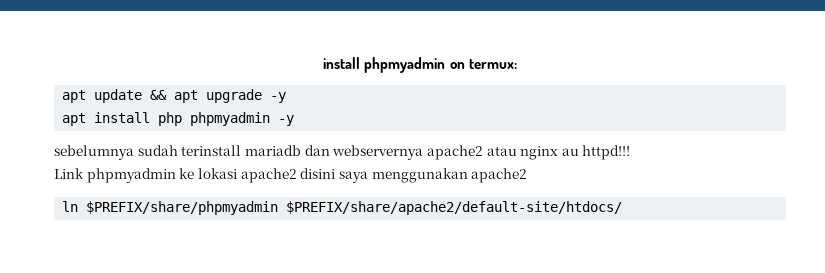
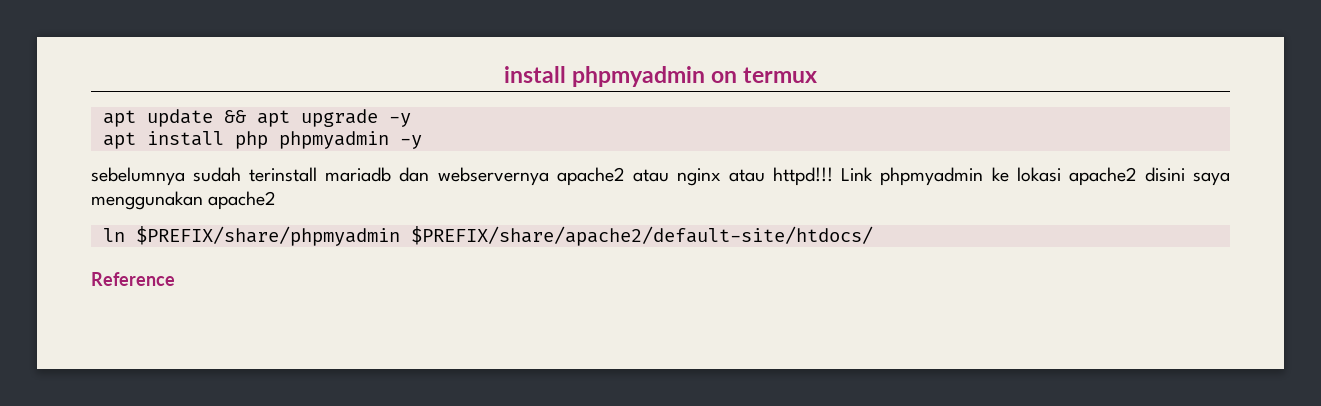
- install phpmyadmin on termux:
+ install phpmyadmin on termux
- sebelumnya sudah terinstall mariadb dan webservernya apache2 atau nginx au httpd!!!
- Link phpmyadmin ke lokasi apache2 disini saya menggunakan apache2
+ sebelumnya sudah terinstall mariadb dan webservernya apache2 atau nginx atau httpd!!! Link phpmyadmin ke lokasi apache2 disini saya menggunakan apache2
+ Reference

